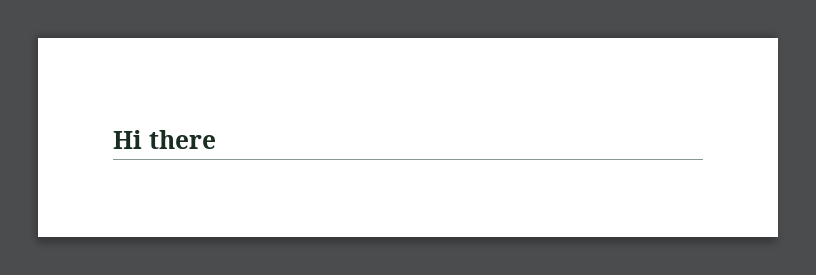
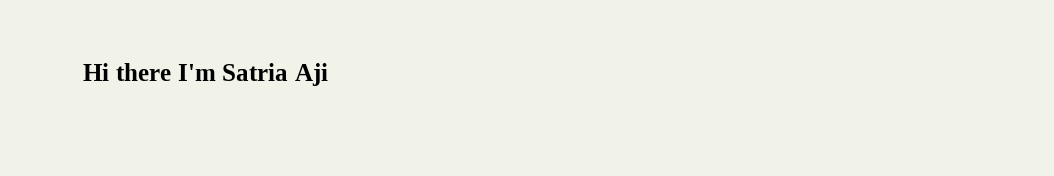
- Hi there
+ Hi there I'm Satria Aji

